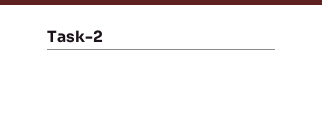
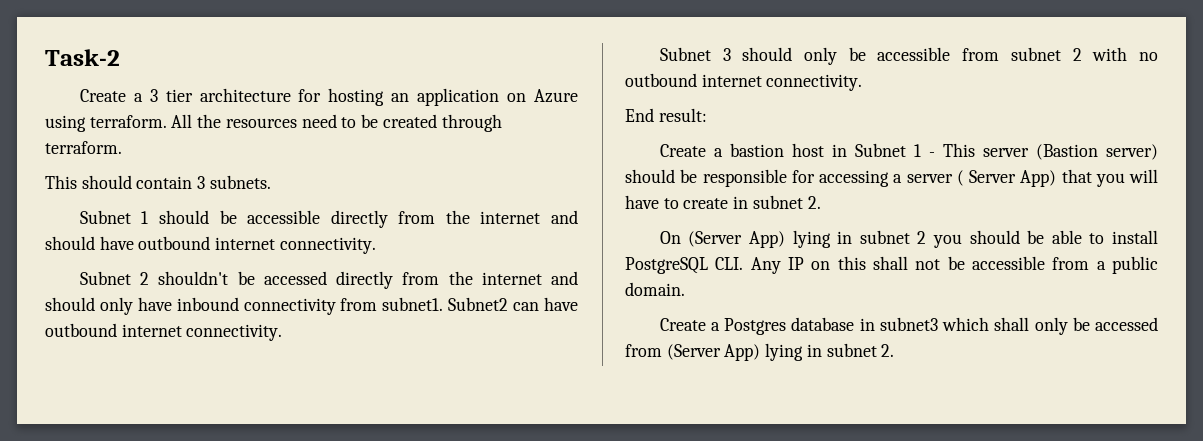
+ Create a 3 tier architecture for hosting an application on Azure using terraform. All the resources need to be created through terraform.
+ This should contain 3 subnets.
+ Subnet 1 should be accessible directly from the internet and should have outbound internet connectivity.
+ Subnet 2 shouldn't be accessed directly from the internet and should only have inbound connectivity from subnet1. Subnet2 can have outbound internet connectivity.
+ Subnet 3 should only be accessible from subnet 2 with no outbound internet connectivity.
+ End result:
+ Create a bastion host in Subnet 1 - This server (Bastion server) should be responsible for accessing a server ( Server App) that you will have to create in subnet 2.
+ On (Server App) lying in subnet 2 you should be able to install PostgreSQL CLI. Any IP on this shall not be accessible from a public domain.
+ Create a Postgres database in subnet3 which shall only be accessed from (Server App) lying in subnet 2.

